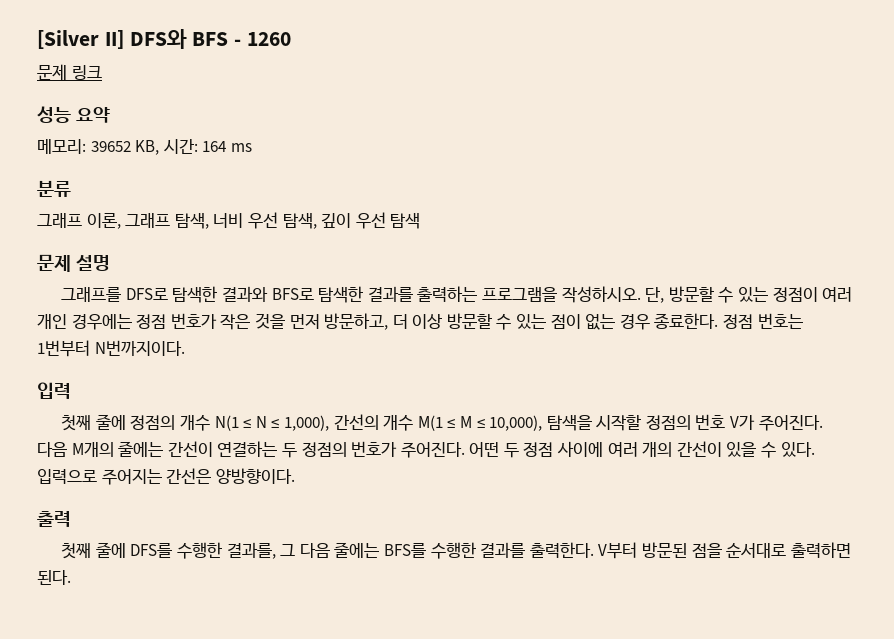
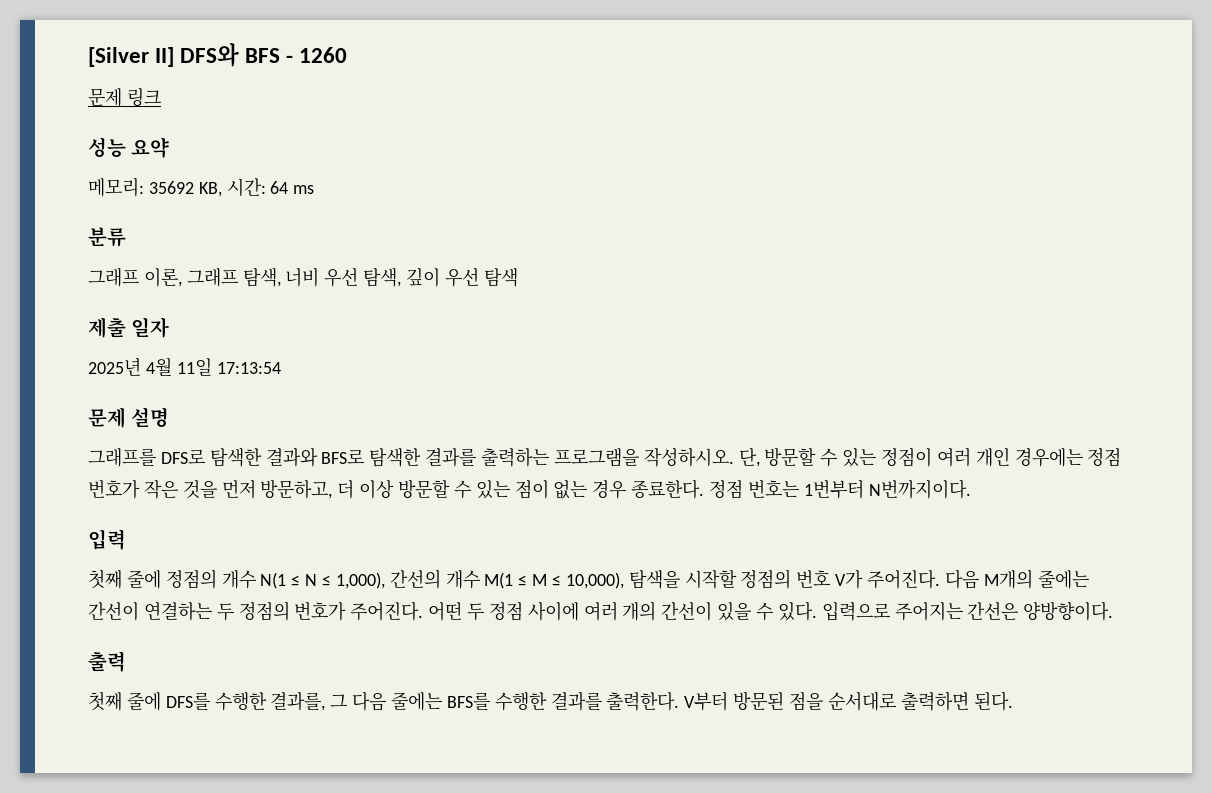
- 메모리: 39652 KB, 시간: 164 ms
+ 메모리: 35692 KB, 시간: 64 ms
+ 제출 일자
+ 2025년 4월 11일 17:13:54

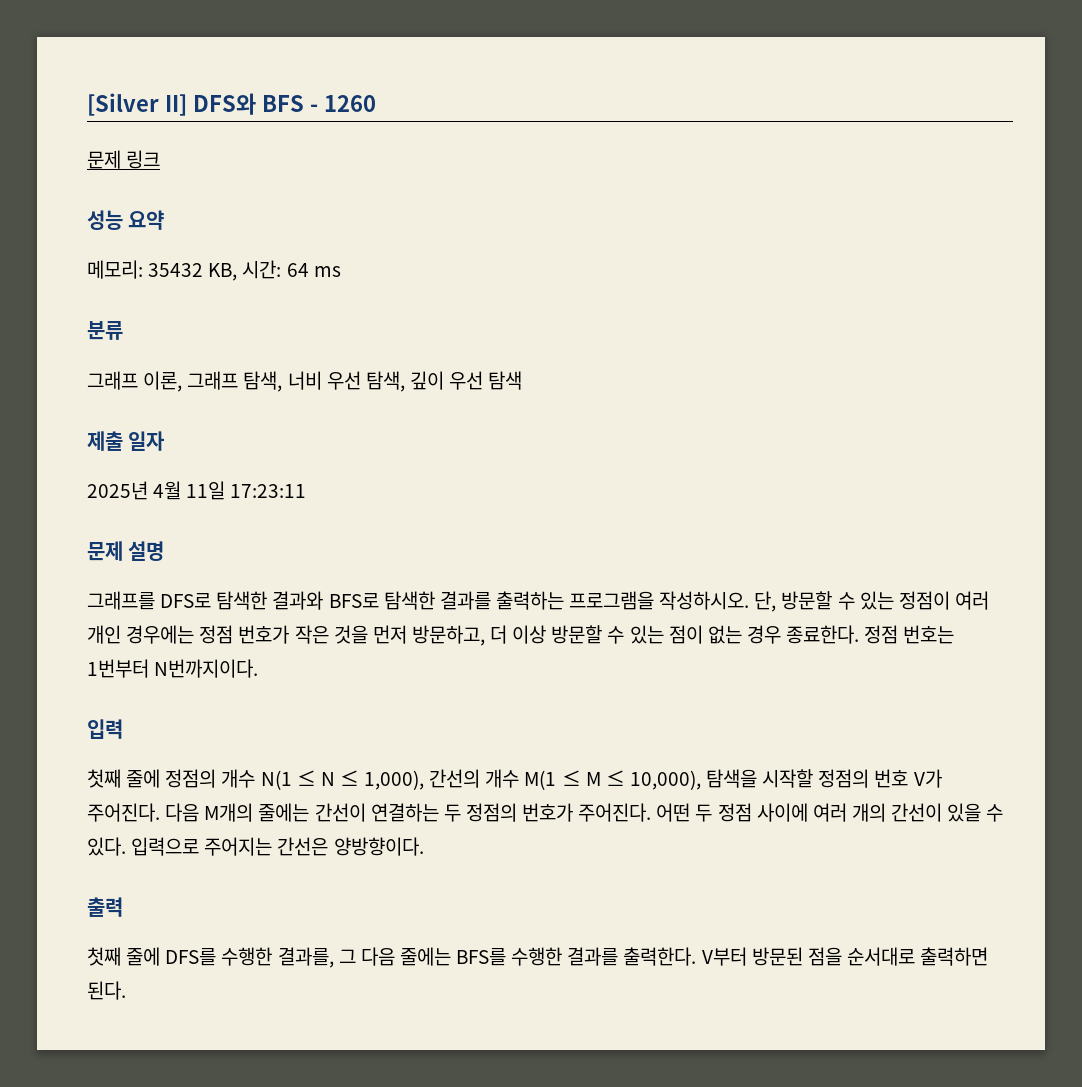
- 메모리: 35692 KB, 시간: 64 ms
+ 메모리: 35432 KB, 시간: 64 ms
- 2025년 4월 11일 17:13:54
+ 2025년 4월 11일 17:23:11

